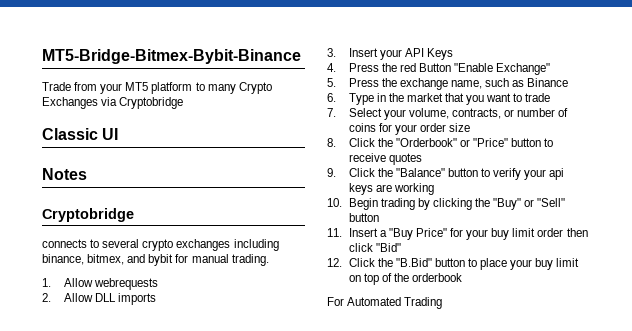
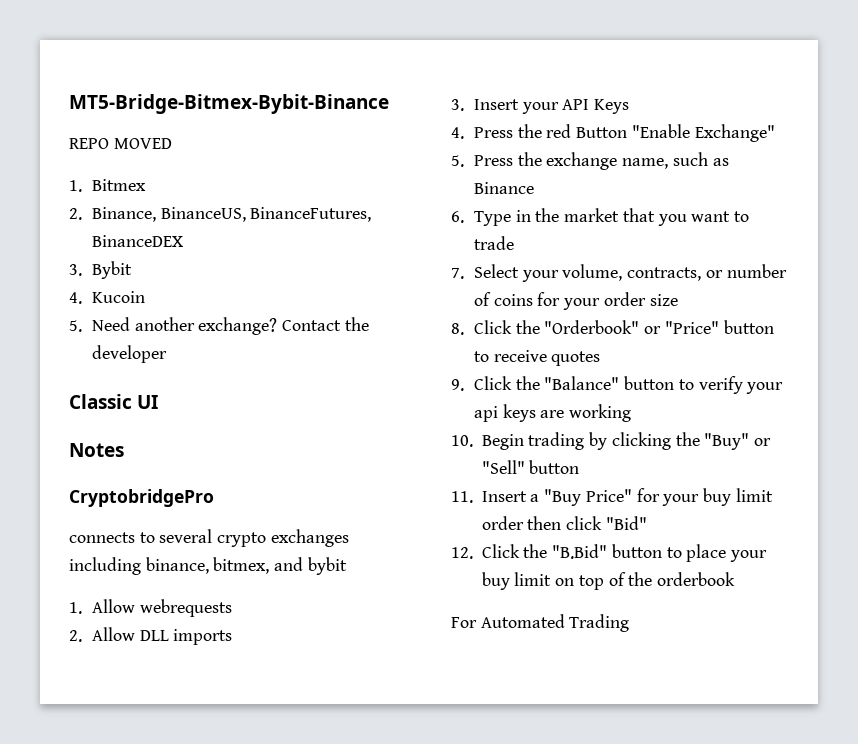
- Trade from your MT5 platform to many Crypto Exchanges via Cryptobridge
+ REPO MOVED
+ 1. Bitmex
+ 2. Binance, BinanceUS, BinanceFutures, BinanceDEX
+ 3. Bybit
+ 4. Kucoin
+ 5. Need another exchange? Contact the developer
  Notes
- Cryptobridge
+ CryptobridgePro
- connects to several crypto exchanges including binance, bitmex, and bybit for manual trading.
+ connects to several crypto exchanges including binance, bitmex, and bybit

